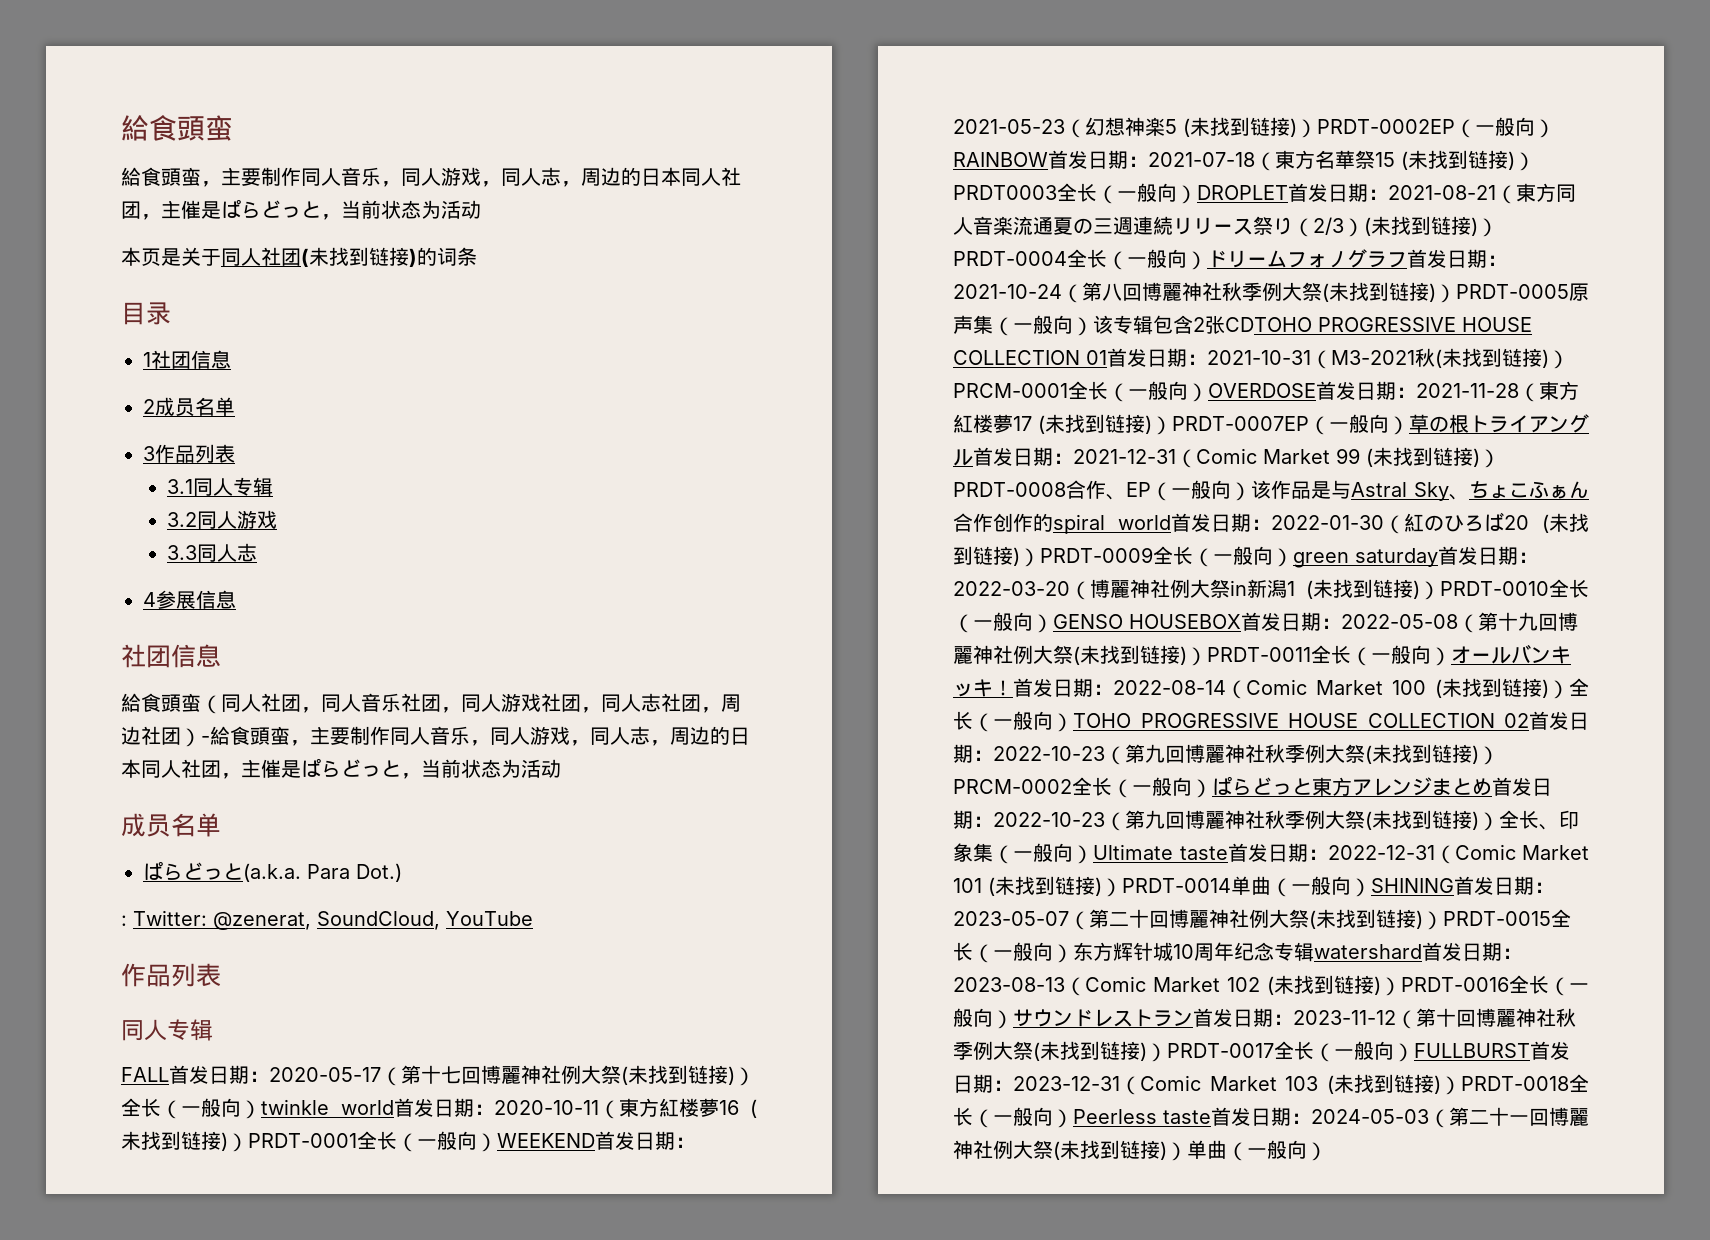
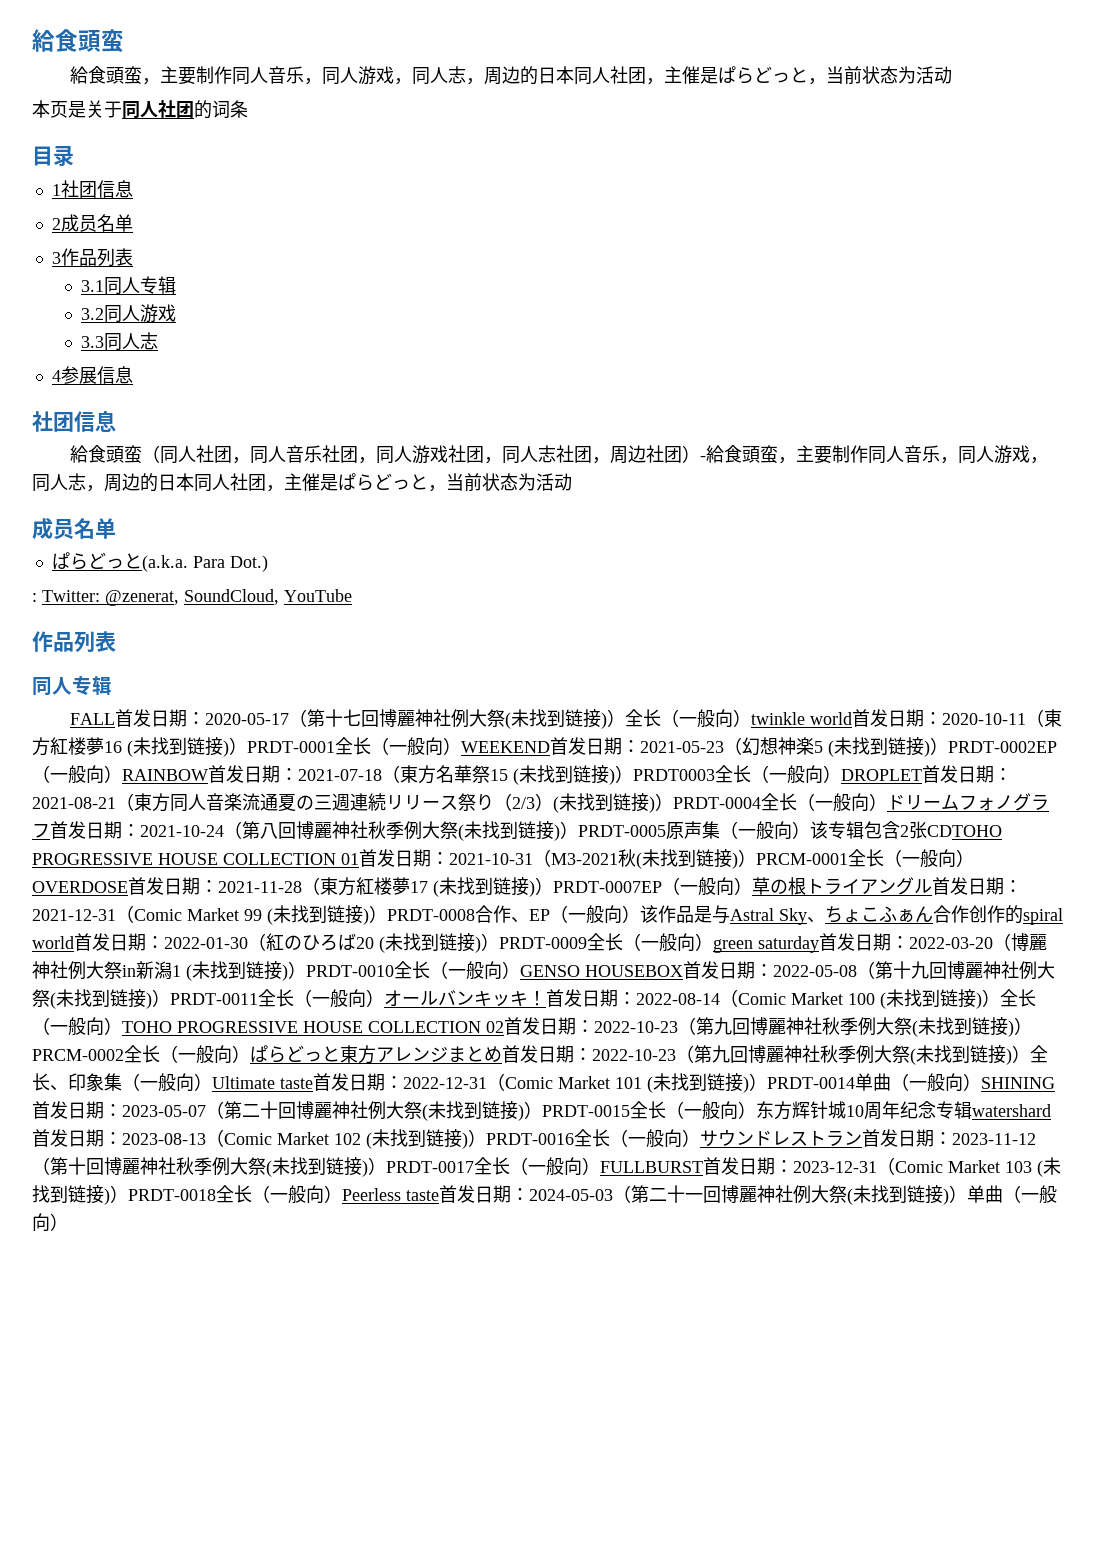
- 本页是关于同人社团(未找到链接)的词条
+ 本页是关于同人社团的词条

